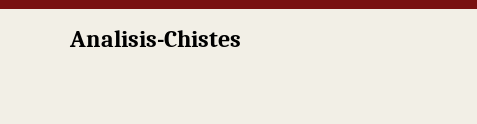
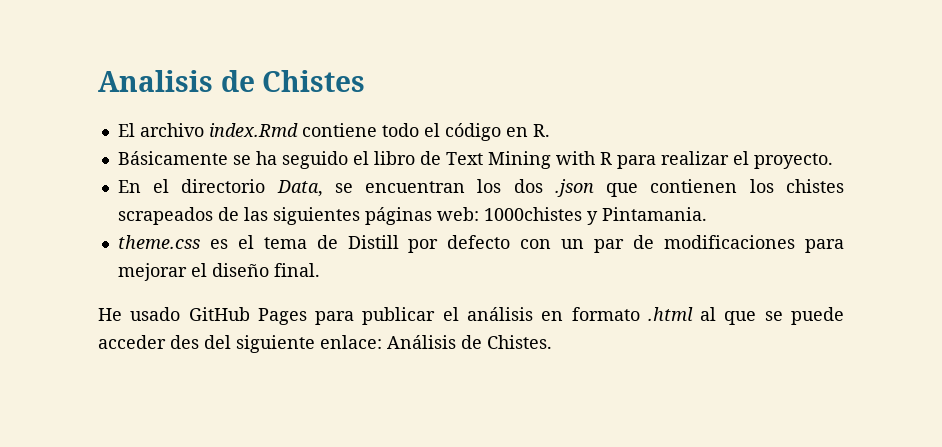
- Analisis-Chistes
+ Analisis de Chistes
+ El archivo index.Rmd contiene todo el código en R.
+ Básicamente se ha seguido el libro de Text Mining with R para realizar el proyecto.
+ En el directorio Data, se encuentran los dos .json que contienen los chistes scrapeados de las siguientes páginas web: 1000chistes y Pintamania.
+ theme.css es el tema de Distill por defecto con un par de modificaciones para mejorar el diseño final.
+ He usado GitHub Pages para publicar el análisis en formato .html al que se puede acceder des del siguiente enlace: Análisis de Chistes.

